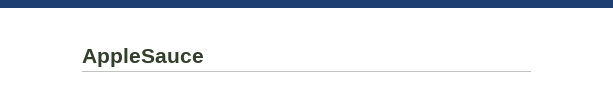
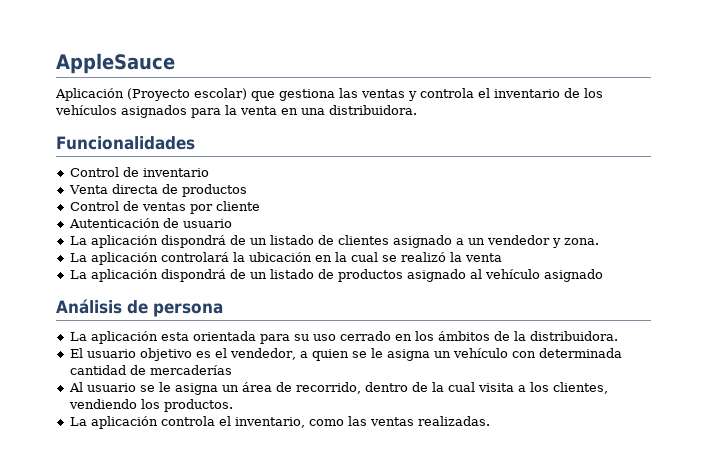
+ Aplicación (Proyecto escolar) que gestiona las ventas y controla el inventario de los vehículos asignados para la venta en una distribuidora.
+ Funcionalidades
+ Control de inventario
+ Venta directa de productos
+ Control de ventas por cliente
+ Autenticación de usuario
+ La aplicación dispondrá de un listado de clientes asignado a un vendedor y zona.
+ La aplicación controlará la ubicación en la cual se realizó la venta
+ La aplicación dispondrá de un listado de productos asignado al vehículo asignado
+ Análisis de persona
+ La aplicación esta orientada para su uso cerrado en los ámbitos de la distribuidora.
+ El usuario objetivo es el vendedor, a quien se le asigna un vehículo con determinada cantidad de mercaderías
+ Al usuario se le asigna un área de recorrido, dentro de la cual visita a los clientes, vendiendo los productos.
+ La aplicación controla el inventario, como las ventas realizadas.

